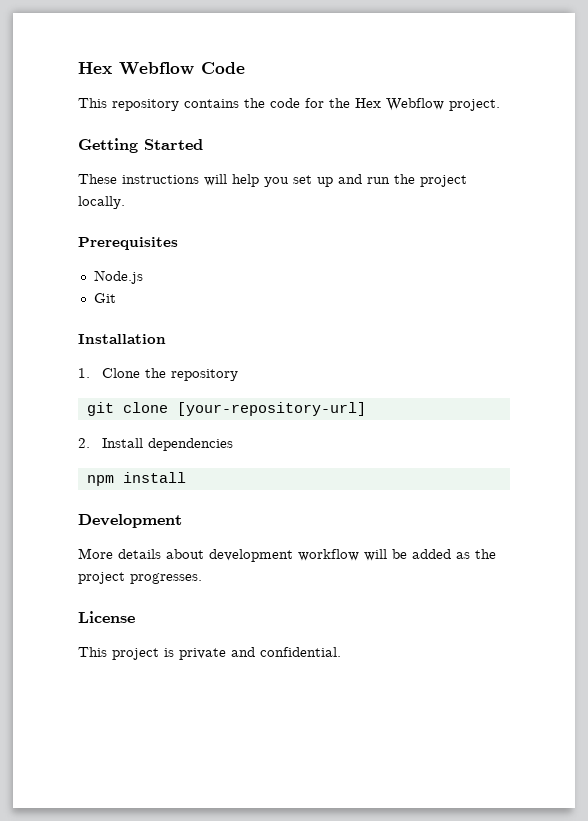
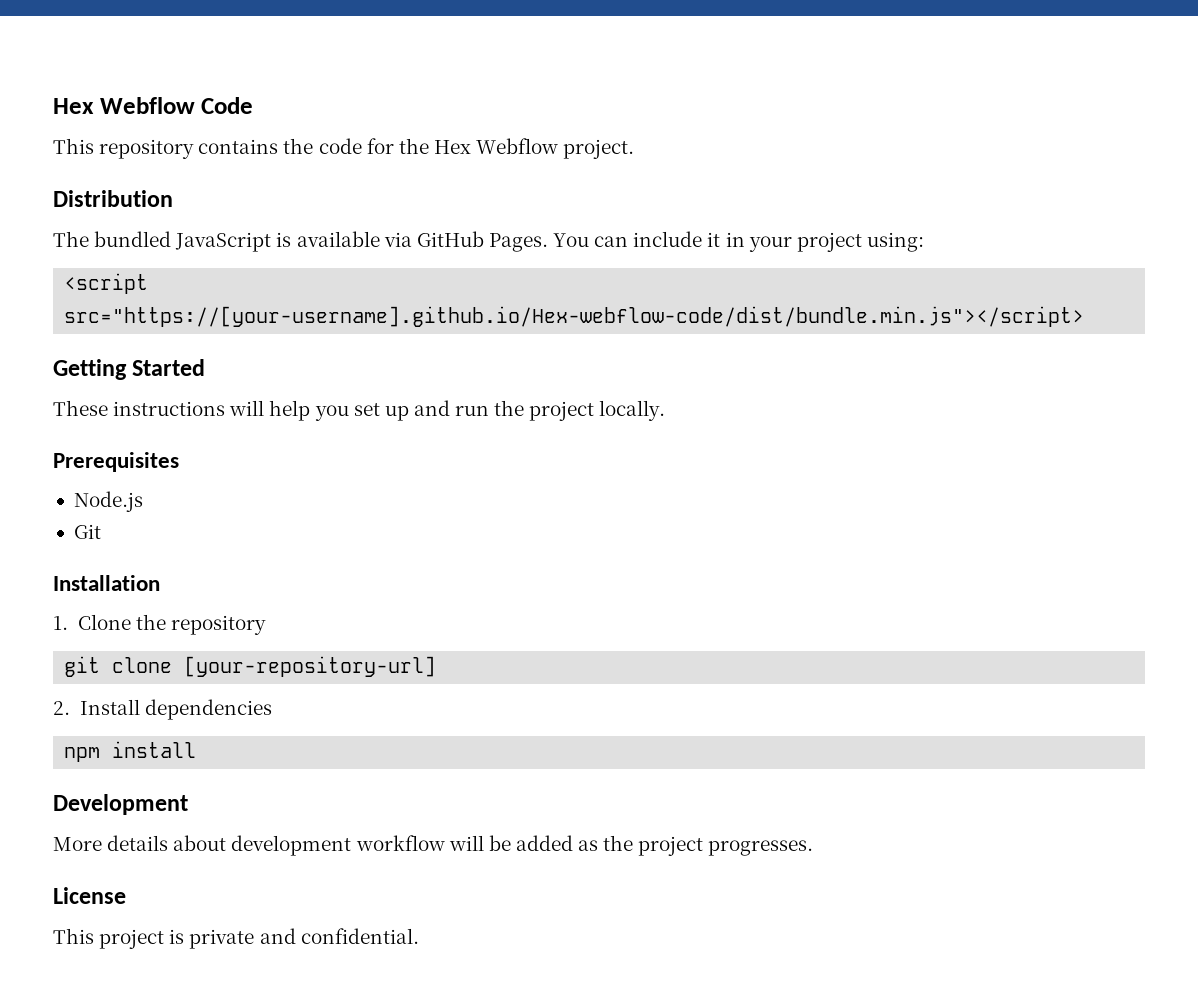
+ Distribution
+ The bundled JavaScript is available via GitHub Pages. You can include it in your project using:
+ <script src="https://[your-username].github.io/Hex-webflow-code/dist/bundle.min.js"></script>

